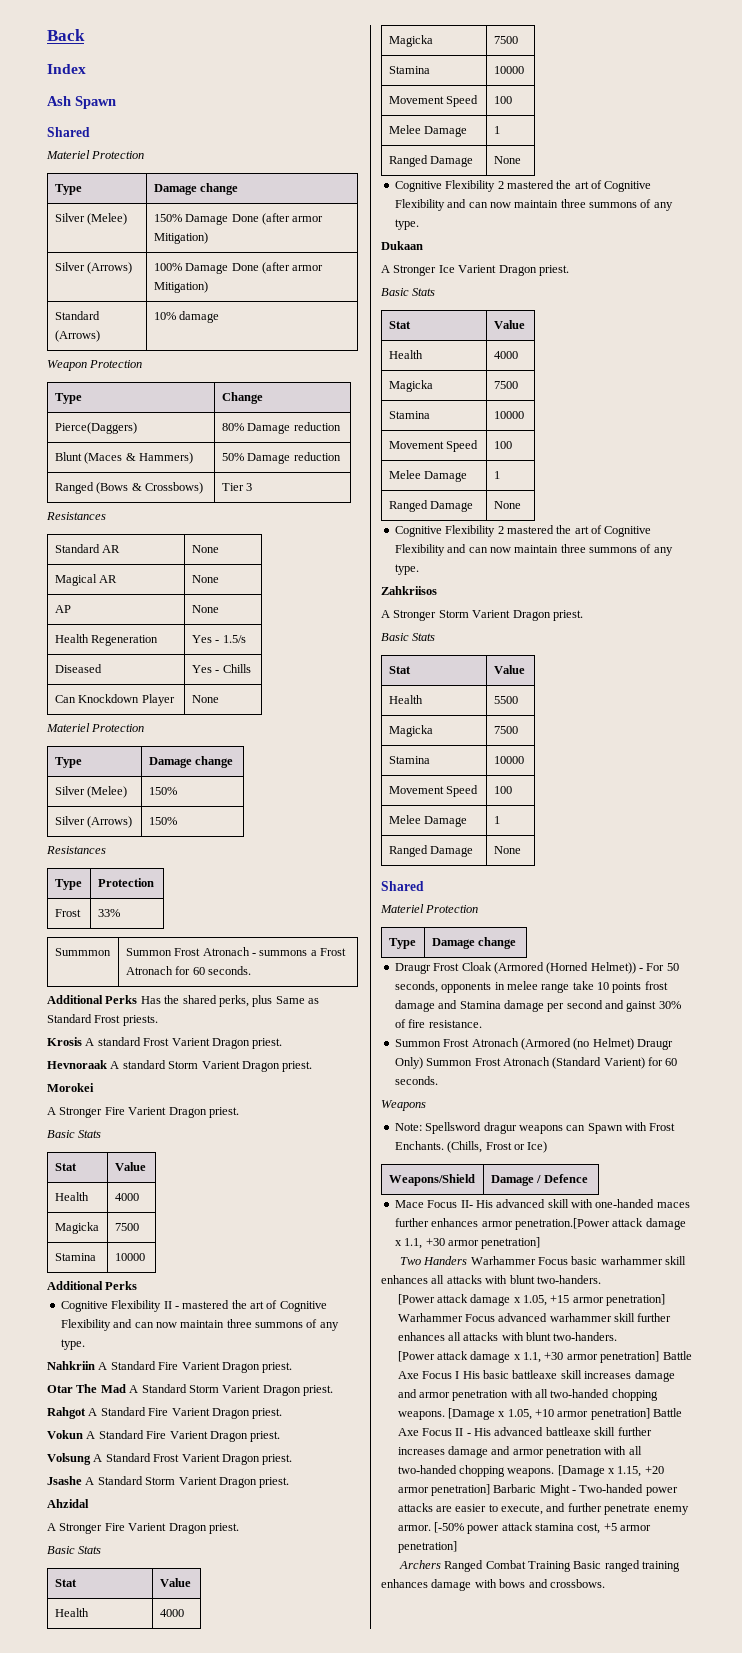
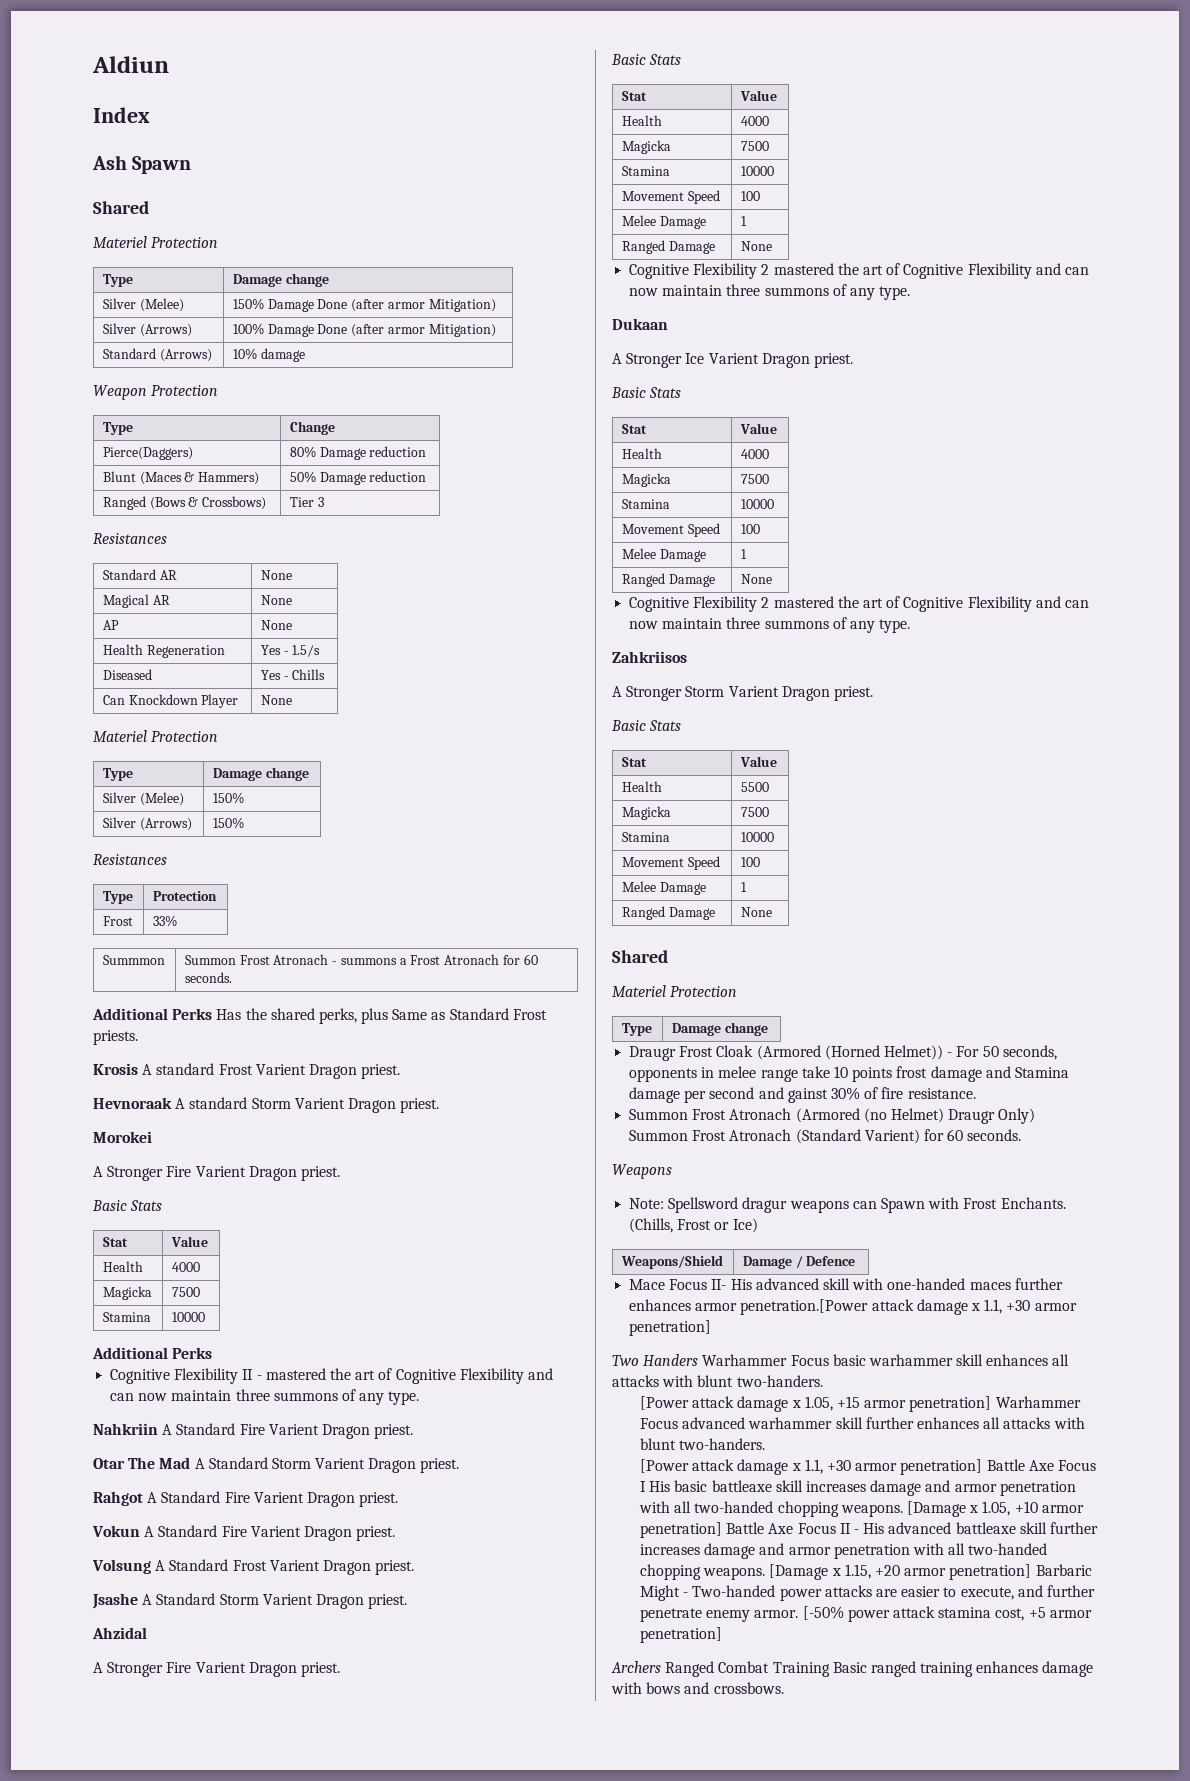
- Back
+ Aldiun

